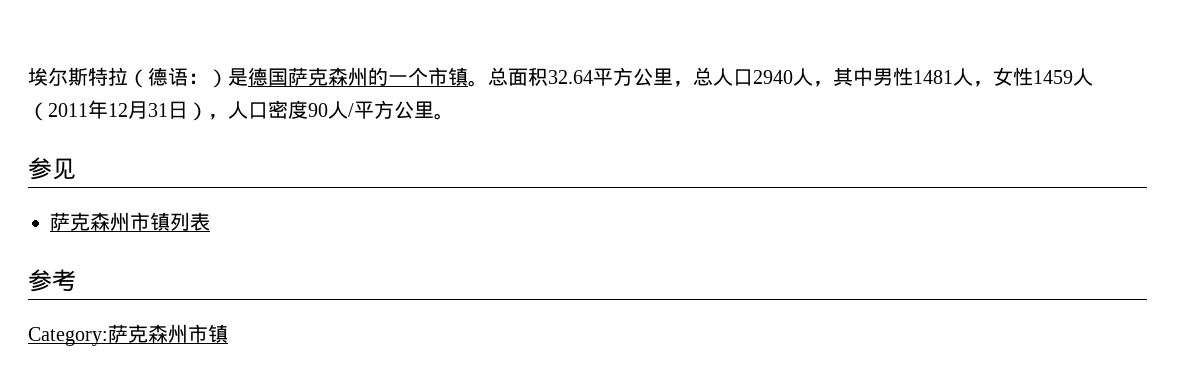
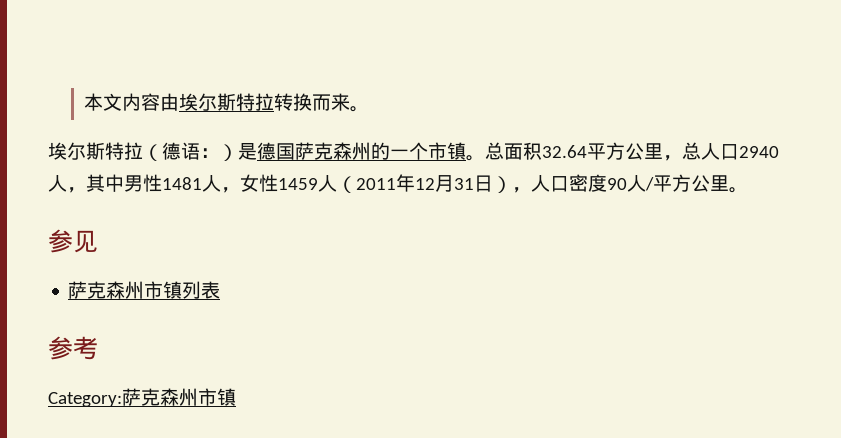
+ 本文内容由埃尔斯特拉转换而来。

